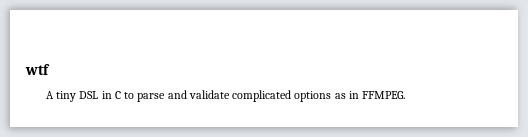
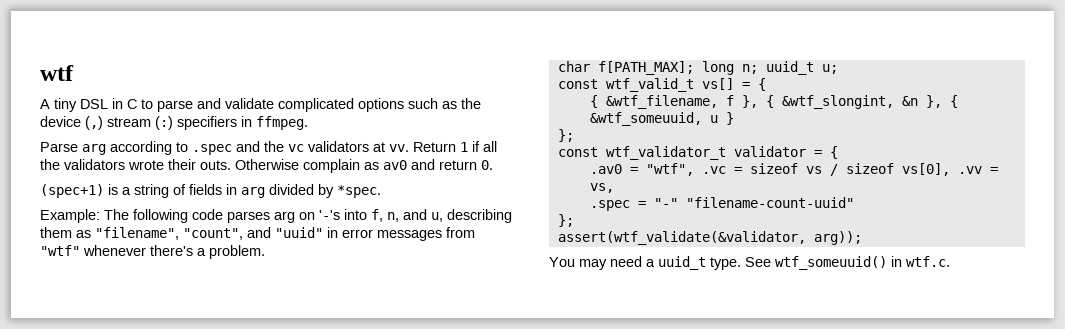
- A tiny DSL in C to parse and validate complicated options as in FFMPEG.
+ A tiny DSL in C to parse and validate complicated options such as the device (,) stream (:) specifiers in ffmpeg.
+ Parse arg according to .spec and the vc validators at vv. Return 1 if all the validators wrote their outs. Otherwise complain as av0 and return 0.
+ (spec+1) is a string of fields in arg divided by *spec.
+ Example: The following code parses arg on '-'s into f, n, and u, describing them as "filename", "count", and "uuid" in error messages from "wtf" whenever there's a problem.
+ char f[PATH_MAX]; long n; uuid_t u;
+ const wtf_valid_t vs[] = {
+ { &wtf_filename, f }, { &wtf_slongint, &n }, { &wtf_someuuid, u }
+ };
+ const wtf_validator_t validator = {
+ .av0 = "wtf", .vc = sizeof vs / sizeof vs[0], .vv = vs,
+ .spec = "-" "filename-count-uuid"
+ };
+ assert(wtf_validate(&validator, arg));
+ You may need a uuid_t type. See wtf_someuuid() in wtf.c.

